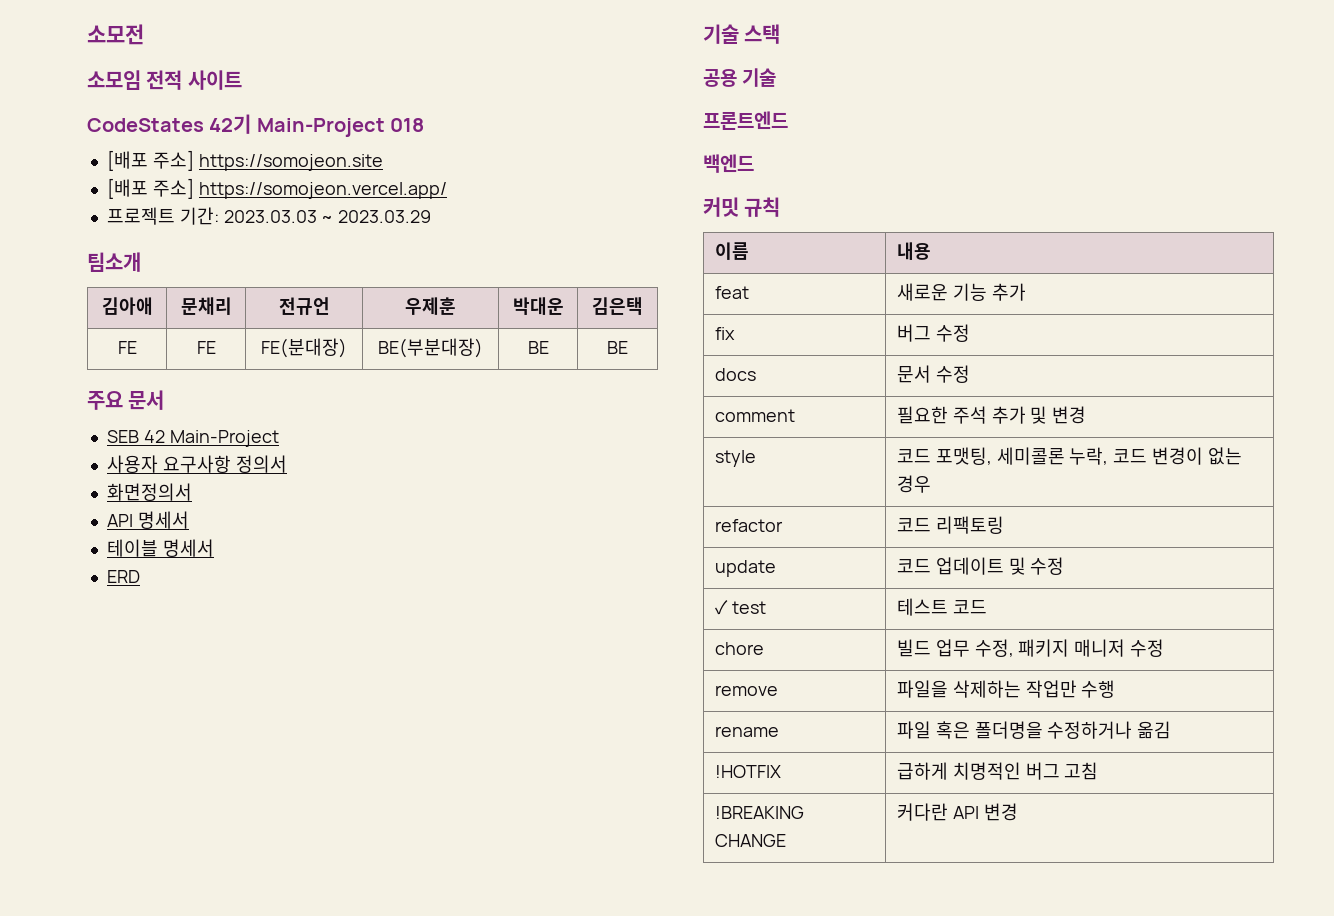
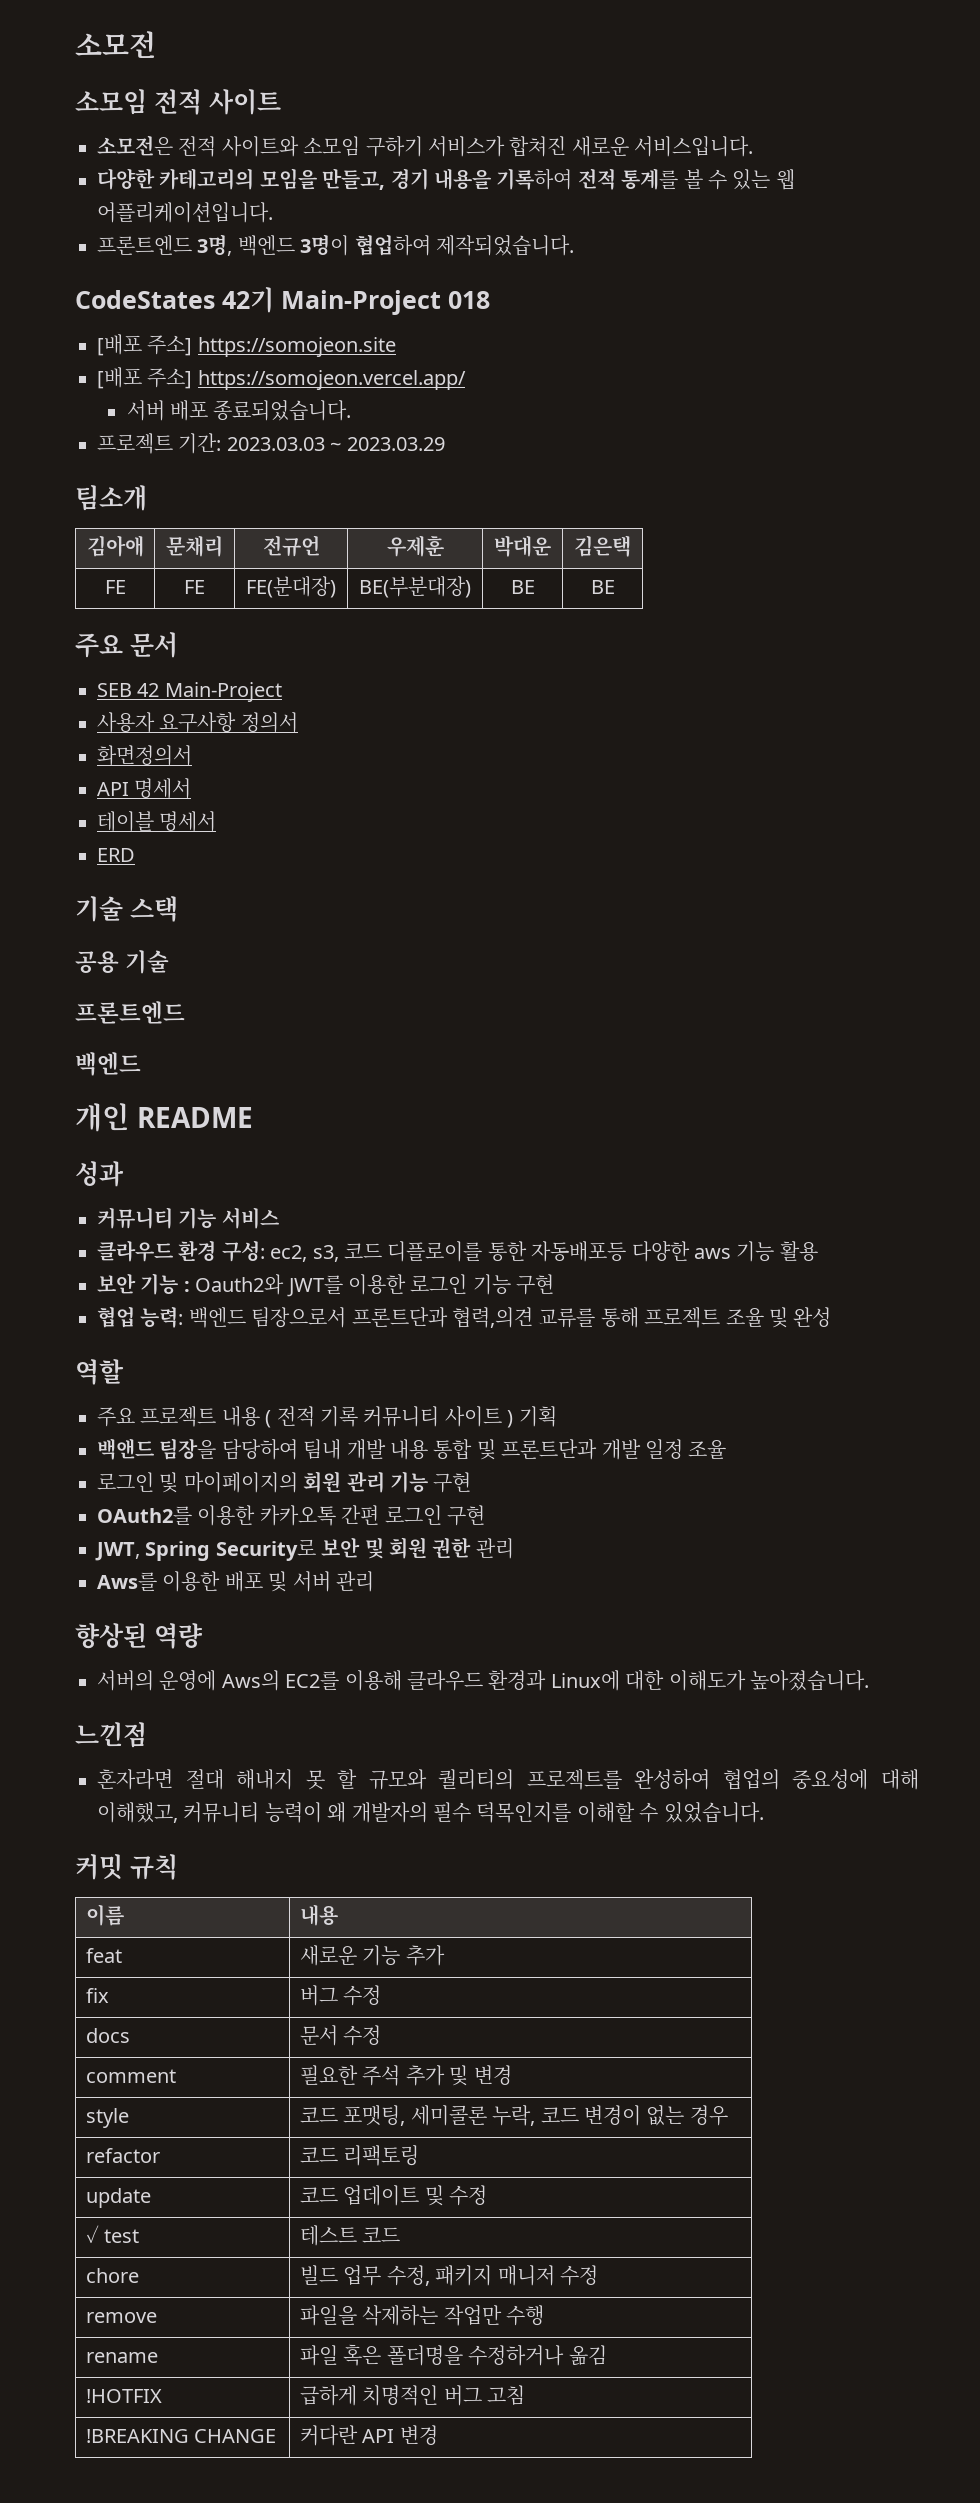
+ 소모전은 전적 사이트와 소모임 구하기 서비스가 합쳐진 새로운 서비스입니다.
+ 다양한 카테고리의 모임을 만들고, 경기 내용을 기록하여 전적 통계를 볼 수 있는 웹 어플리케이션입니다.
+ 프론트엔드 3명, 백엔드 3명이 협업하여 제작되었습니다.
+ 서버 배포 종료되었습니다.
+ 개인 README
+ 성과
+ 커뮤니티 기능 서비스
+ 클라우드 환경 구성: ec2, s3, 코드 디플로이를 통한 자동배포등 다양한 aws 기능 활용
+ 보안 기능 : Oauth2와 JWT를 이용한 로그인 기능 구현
+ 협업 능력: 백엔드 팀장으로서 프론트단과 협력,의견 교류를 통해 프로젝트 조율 및 완성
+ 역할
+ 주요 프로젝트 내용 ( 전적 기록 커뮤니티 사이트 ) 기획
+ 백앤드 팀장을 담당하여 팀내 개발 내용 통합 및 프론트단과 개발 일정 조율
+ 로그인 및 마이페이지의 회원 관리 기능 구현
+ OAuth2를 이용한 카카오톡 간편 로그인 구현
+ JWT, Spring Security로 보안 및 회원 권한 관리
+ Aws를 이용한 배포 및 서버 관리
+ 향상된 역량
+ 서버의 운영에 Aws의 EC2를 이용해 클라우드 환경과 Linux에 대한 이해도가 높아졌습니다.
+ 느낀점
+ 혼자라면 절대 해내지 못 할 규모와 퀄리티의 프로젝트를 완성하여 협업의 중요성에 대해 이해했고, 커뮤니티 능력이 왜 개발자의 필수 덕목인지를 이해할 수 있었습니다.

